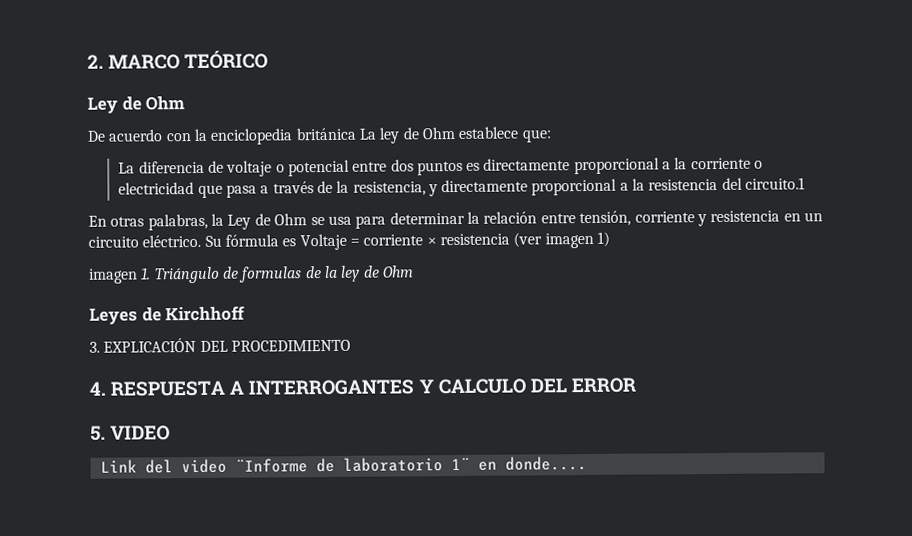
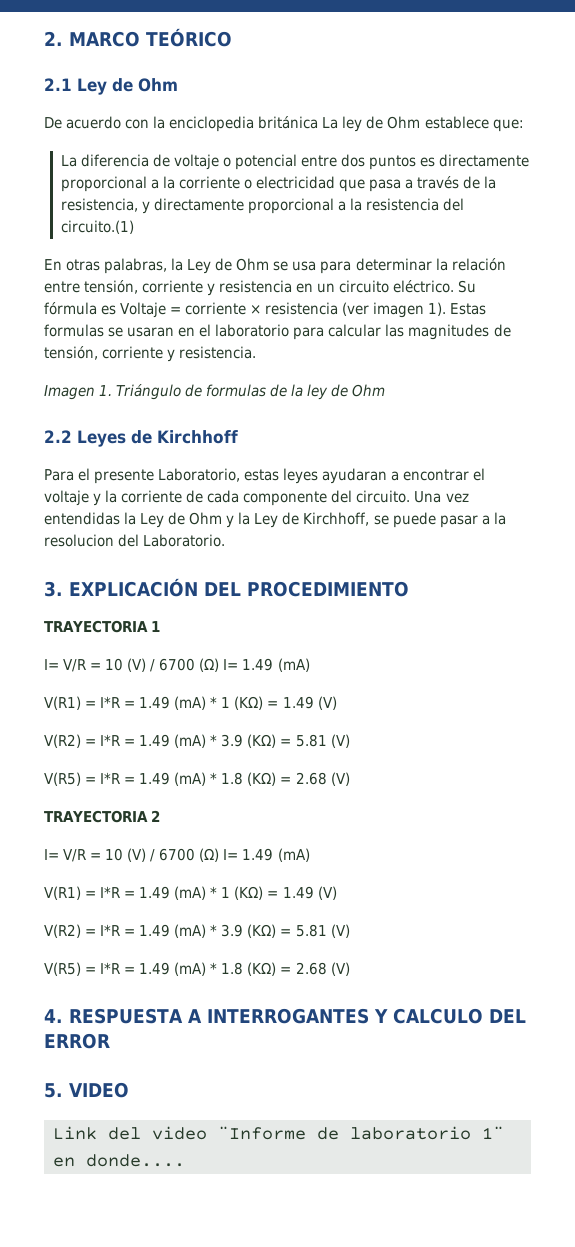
  2. MARCO TEÓRICO
- Ley de Ohm
+ 2.1 Ley de Ohm
- La diferencia de voltaje o potencial entre dos puntos es directamente proporcional a la corriente o electricidad que pasa a través de la resistencia, y directamente proporcional a la resistencia del circuito.1
+ La diferencia de voltaje o potencial entre dos puntos es directamente proporcional a la corriente o electricidad que pasa a través de la resistencia, y directamente proporcional a la resistencia del circuito.(1)
- Su fórmula es Voltaje = corriente × resistencia (ver imagen 1)
- imagen 1. Triángulo de formulas de la ley de Ohm
+ Su fórmula es Voltaje = corriente × resistencia (ver imagen 1). Estas formulas se usaran en el laboratorio para calcular las magnitudes de tensión, corriente y resistencia.
+ Imagen 1. Triángulo de formulas de la ley de Ohm
- Leyes de Kirchhoff
+ 2.2 Leyes de Kirchhoff
+ Para el presente Laboratorio, estas leyes ayudaran a encontrar el voltaje y la corriente de cada componente del circuito. Una vez entendidas la Ley de Ohm y la Ley de Kirchhoff, se puede pasar a la resolucion del Laboratorio.
  3. EXPLICACIÓN DEL PROCEDIMIENTO
+ TRAYECTORIA 1
+ I= V/R = 10 (V) / 6700 (Ω) I= 1.49 (mA)
+ V(R1) = I*R = 1.49 (mA) * 1 (KΩ) = 1.49 (V)
+ V(R2) = I*R = 1.49 (mA) * 3.9 (KΩ) = 5.81 (V)
+ V(R5) = I*R = 1.49 (mA) * 1.8 (KΩ) = 2.68 (V)
+ TRAYECTORIA 2
+ I= V/R = 10 (V) / 6700 (Ω) I= 1.49 (mA)
+ V(R1) = I*R = 1.49 (mA) * 1 (KΩ) = 1.49 (V)
+ V(R2) = I*R = 1.49 (mA) * 3.9 (KΩ) = 5.81 (V)
+ V(R5) = I*R = 1.49 (mA) * 1.8 (KΩ) = 2.68 (V)

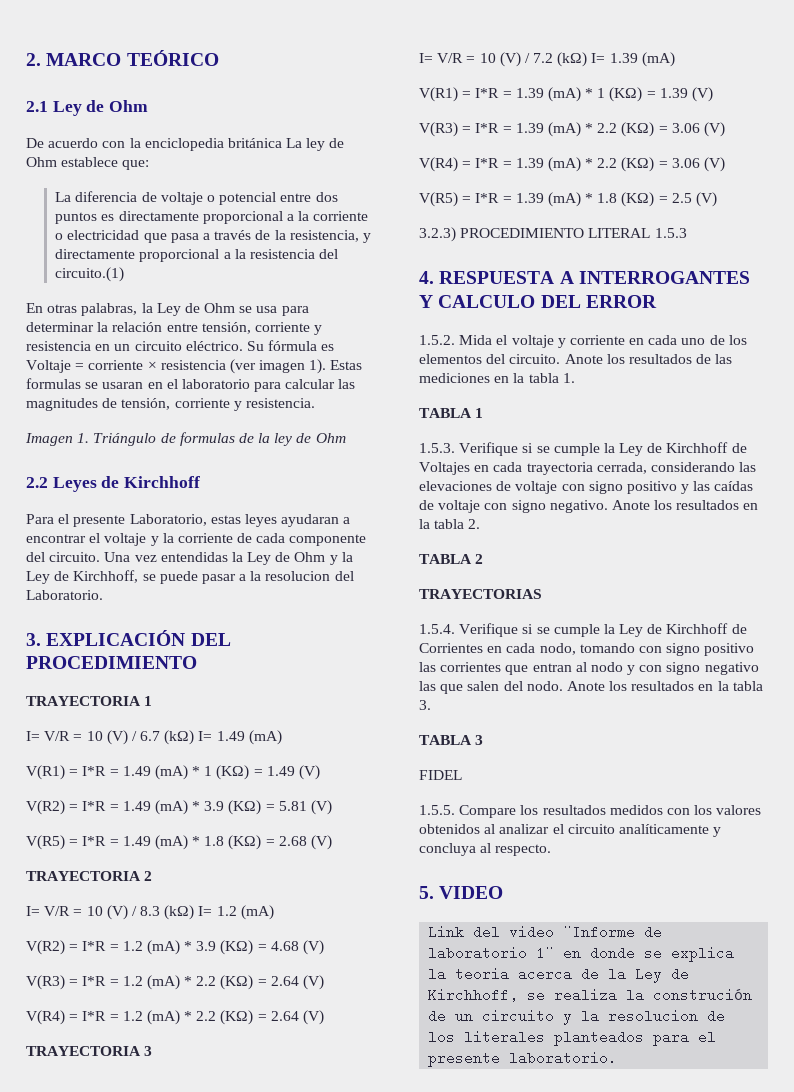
  TRAYECTORIA 1
- I= V/R = 10 (V) / 6700 (Ω) I= 1.49 (mA)
+ I= V/R = 10 (V) / 6.7 (kΩ) I= 1.49 (mA)
  TRAYECTORIA 2
- I= V/R = 10 (V) / 6700 (Ω) I= 1.49 (mA)
- V(R1) = I*R = 1.49 (mA) * 1 (KΩ) = 1.49 (V)
- V(R2) = I*R = 1.49 (mA) * 3.9 (KΩ) = 5.81 (V)
- V(R5) = I*R = 1.49 (mA) * 1.8 (KΩ) = 2.68 (V)
+ I= V/R = 10 (V) / 8.3 (kΩ) I= 1.2 (mA)
+ V(R2) = I*R = 1.2 (mA) * 3.9 (KΩ) = 4.68 (V)
+ V(R3) = I*R = 1.2 (mA) * 2.2 (KΩ) = 2.64 (V)
+ V(R4) = I*R = 1.2 (mA) * 2.2 (KΩ) = 2.64 (V)
+ TRAYECTORIA 3
+ I= V/R = 10 (V) / 7.2 (kΩ) I= 1.39 (mA)
+ V(R1) = I*R = 1.39 (mA) * 1 (KΩ) = 1.39 (V)
+ V(R3) = I*R = 1.39 (mA) * 2.2 (KΩ) = 3.06 (V)
+ V(R4) = I*R = 1.39 (mA) * 2.2 (KΩ) = 3.06 (V)
+ V(R5) = I*R = 1.39 (mA) * 1.8 (KΩ) = 2.5 (V)
+ 3.2.3) PROCEDIMIENTO LITERAL 1.5.3
+ 1.5.2. Mida el voltaje y corriente en cada uno de los elementos del circuito. Anote los resultados de las mediciones en la tabla 1.
+ TABLA 1
+ 1.5.3. Verifique si se cumple la Ley de Kirchhoff de Voltajes en cada trayectoria cerrada, considerando las elevaciones de voltaje con signo positivo y las caídas de voltaje con signo negativo. Anote los resultados en la tabla 2.
+ TABLA 2
+ TRAYECTORIAS
+ 1.5.4. Verifique si se cumple la Ley de Kirchhoff de Corrientes en cada nodo, tomando con signo positivo las corrientes que entran al nodo y con signo negativo las que salen del nodo. Anote los resultados en la tabla 3.
+ TABLA 3
+ FIDEL
+ 1.5.5. Compare los resultados medidos con los valores obtenidos al analizar el circuito analíticamente y concluya al respecto.
- Link del video ¨Informe de laboratorio 1¨ en donde....
+ Link del video ¨Informe de laboratorio 1¨ en donde se explica la teoria acerca de la Ley de Kirchhoff, se realiza la construción de un circuito y la resolucion de los literales planteados para el presente laboratorio.

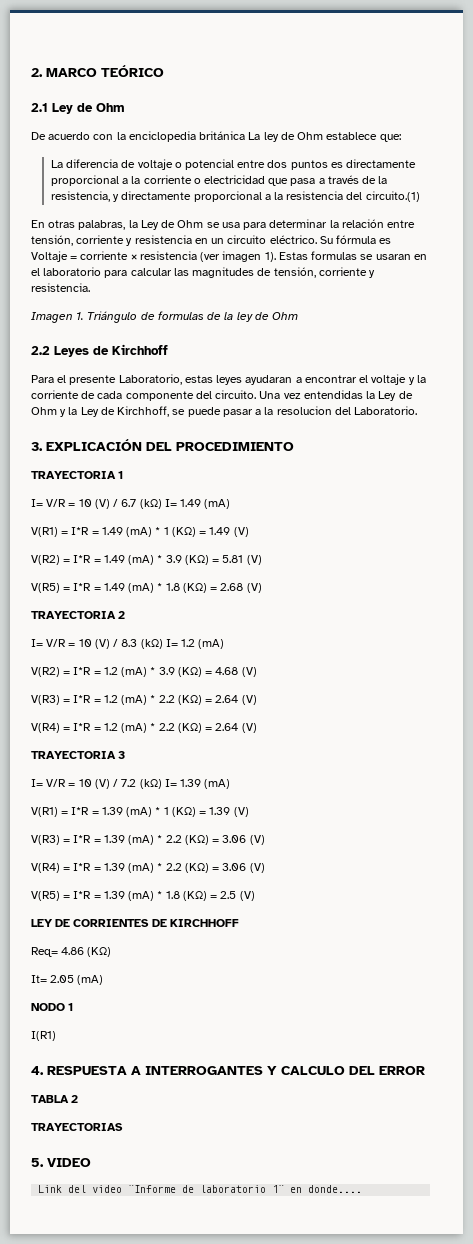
- 3.2.3) PROCEDIMIENTO LITERAL 1.5.3
+ LEY DE CORRIENTES DE KIRCHHOFF
+ Req= 4.86 (KΩ)
+ It= 2.05 (mA)
+ NODO 1
+ I(R1)
- 1.5.2. Mida el voltaje y corriente en cada uno de los elementos del circuito. Anote los resultados de las mediciones en la tabla 1.
- TABLA 1
- 1.5.3. Verifique si se cumple la Ley de Kirchhoff de Voltajes en cada trayectoria cerrada, considerando las elevaciones de voltaje con signo positivo y las caídas de voltaje con signo negativo. Anote los resultados en la tabla 2.
  TABLA 2
  TRAYECTORIAS
- 1.5.4. Verifique si se cumple la Ley de Kirchhoff de Corrientes en cada nodo, tomando con signo positivo las corrientes que entran al nodo y con signo negativo las que salen del nodo. Anote los resultados en la tabla 3.
- TABLA 3
- FIDEL
- 1.5.5. Compare los resultados medidos con los valores obtenidos al analizar el circuito analíticamente y concluya al respecto.
- Link del video ¨Informe de laboratorio 1¨ en donde se explica la teoria acerca de la Ley de Kirchhoff, se realiza la construción de un circuito y la resolucion de los literales planteados para el presente laboratorio.
+ Link del video ¨Informe de laboratorio 1¨ en donde....

